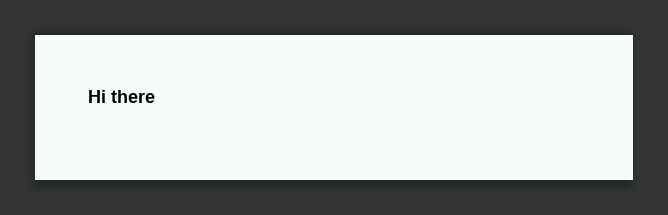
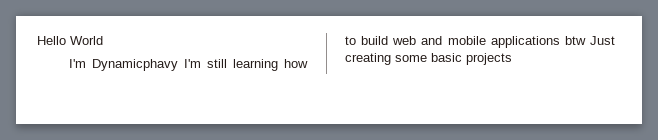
- Hi there
+ Hello World
+ I'm Dynamicphavy I'm still learning how to build web and mobile applications btw Just creating some basic projects

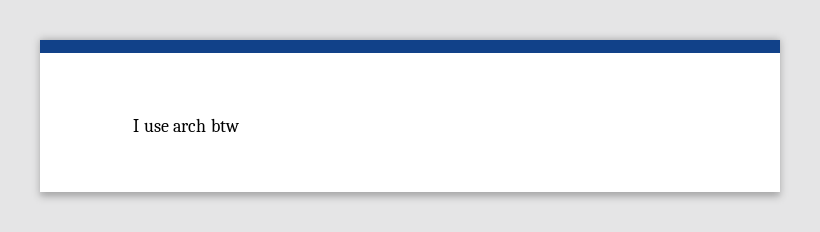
- Hello World
- I'm Dynamicphavy I'm still learning how to build web and mobile applications btw Just creating some basic projects
+ I use arch btw

